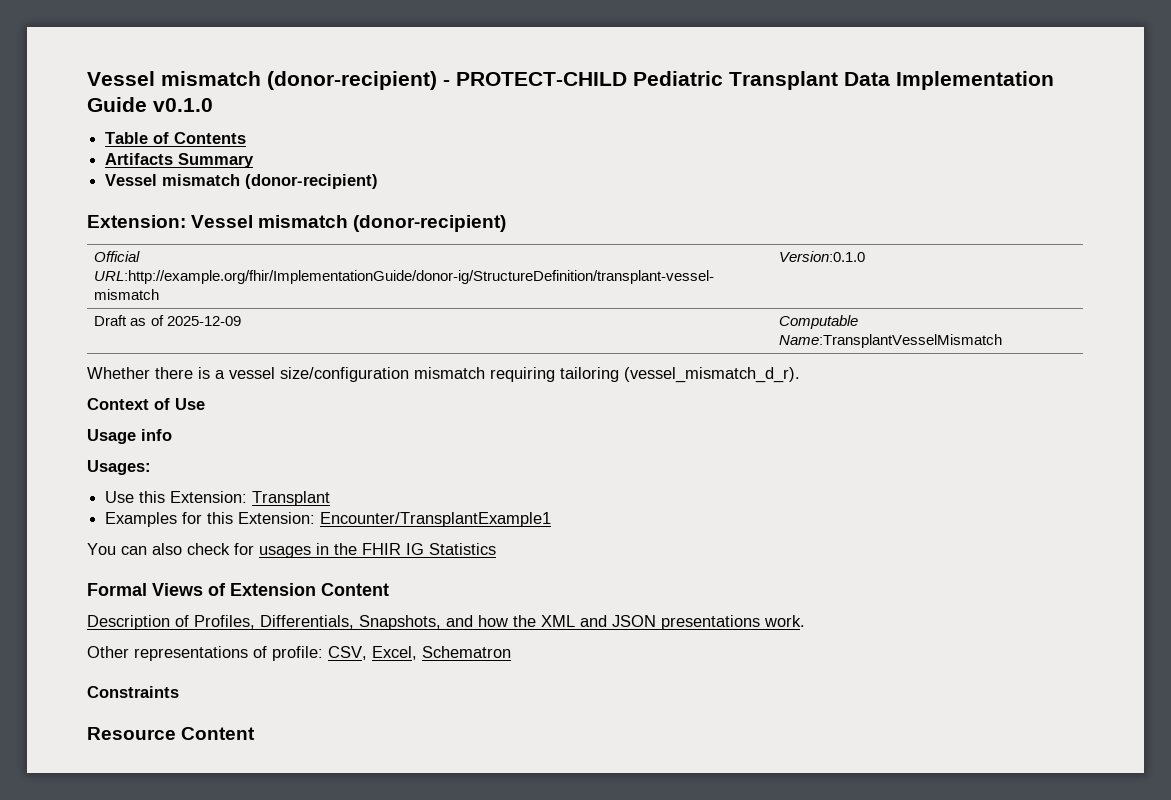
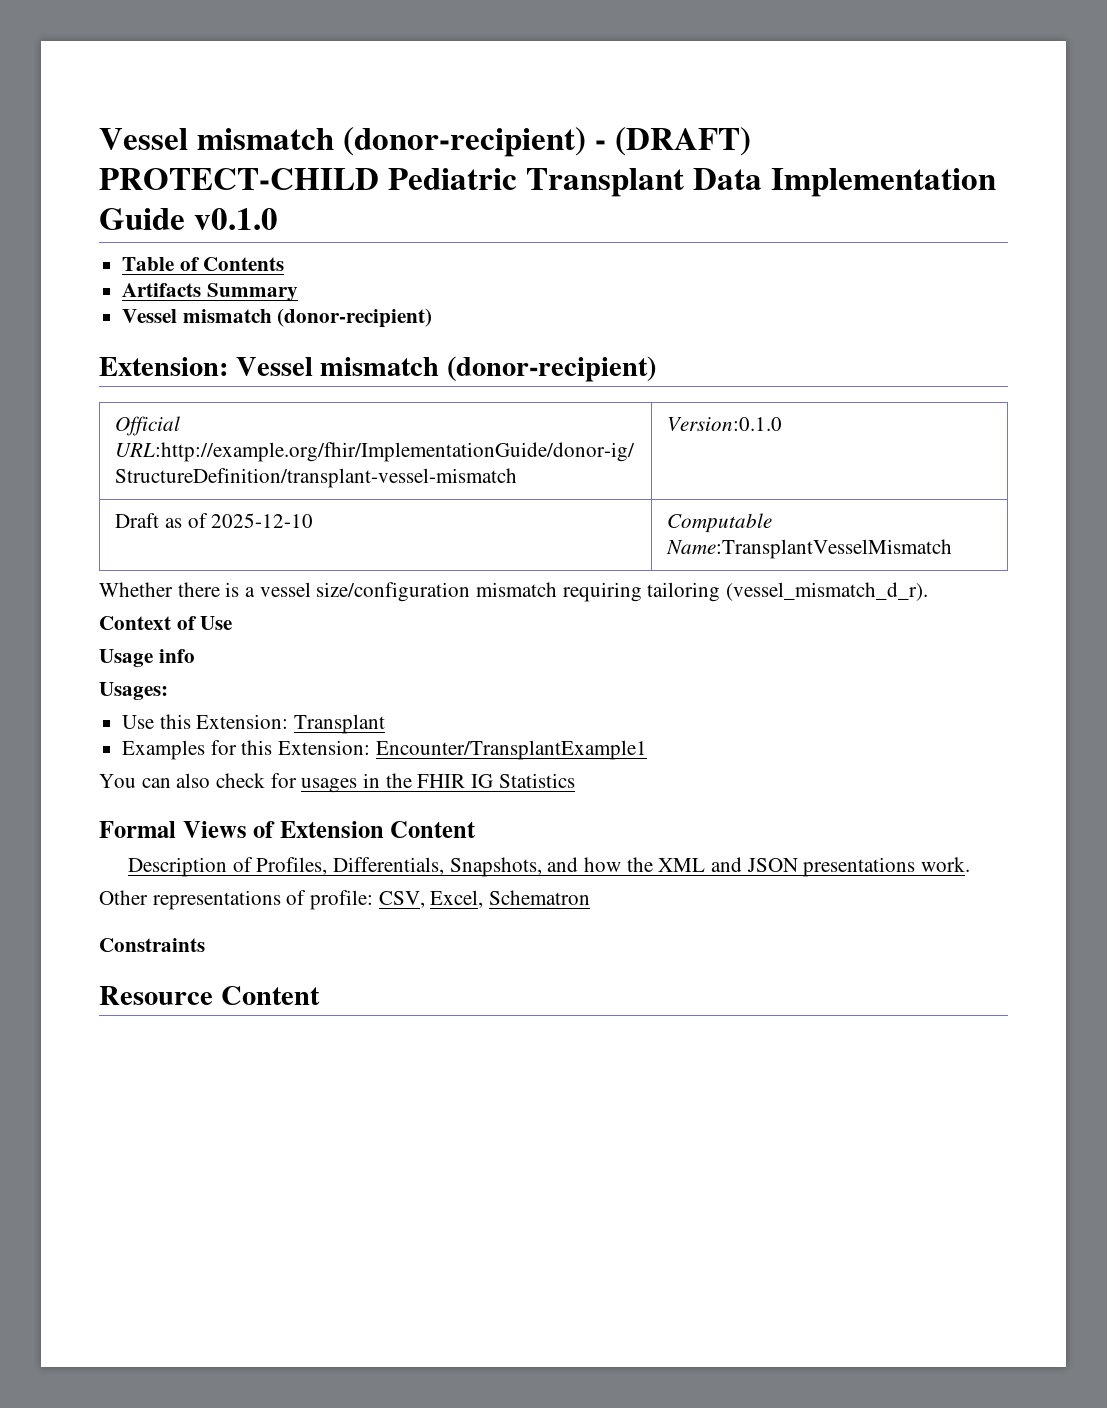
- Vessel mismatch (donor-recipient) - PROTECT-CHILD Pediatric Transplant Data Implementation Guide v0.1.0
+ Vessel mismatch (donor-recipient) - (DRAFT) PROTECT-CHILD Pediatric Transplant Data Implementation Guide v0.1.0
- Draft as of 2025-12-09 | Computable Name:TransplantVesselMismatch
+ Draft as of 2025-12-10 | Computable Name:TransplantVesselMismatch

